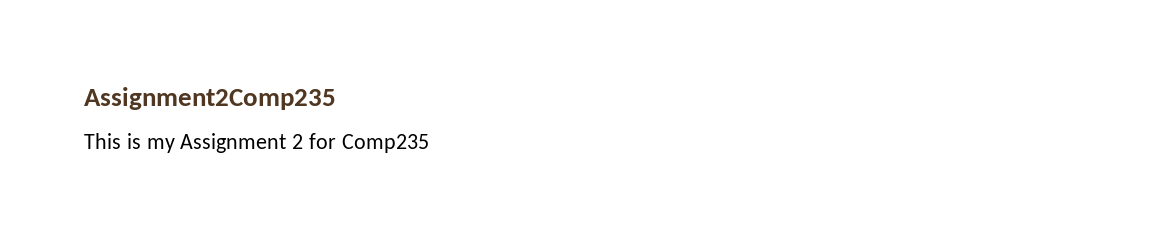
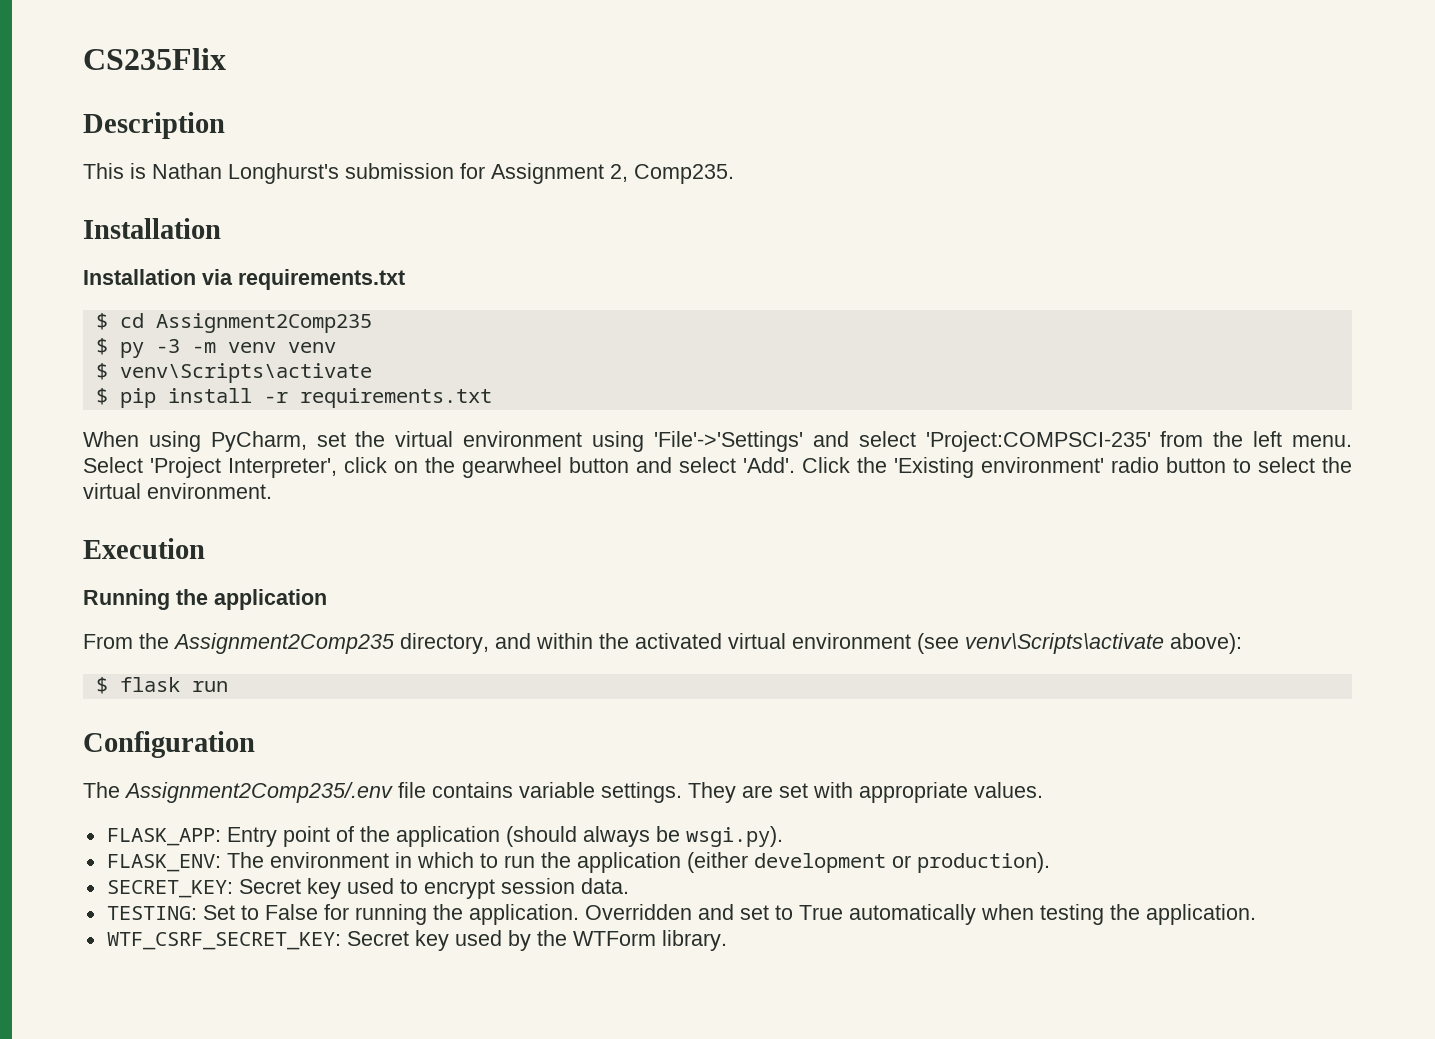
- Assignment2Comp235
+ CS235Flix
+ Description
- This is my Assignment 2 for Comp235
+ This is Nathan Longhurst's submission for Assignment 2, Comp235.
+ Installation
+ Installation via requirements.txt
+ $ cd Assignment2Comp235
+ $ py -3 -m venv venv
+ $ venv\Scripts\activate
+ $ pip install -r requirements.txt
+ When using PyCharm, set the virtual environment using 'File'->'Settings' and select 'Project:COMPSCI-235' from the left menu. Select 'Project Interpreter', click on the gearwheel button and select 'Add'. Click the 'Existing environment' radio button to select the virtual environment.
+ Execution
+ Running the application
+ From the Assignment2Comp235 directory, and within the activated virtual environment (see venv\Scripts\activate above):
+ $ flask run
+ Configuration
+ The Assignment2Comp235/.env file contains variable settings. They are set with appropriate values.
+ FLASK_APP: Entry point of the application (should always be wsgi.py).
+ FLASK_ENV: The environment in which to run the application (either development or production).
+ SECRET_KEY: Secret key used to encrypt session data.
+ TESTING: Set to False for running the application. Overridden and set to True automatically when testing the application.
+ WTF_CSRF_SECRET_KEY: Secret key used by the WTForm library.

